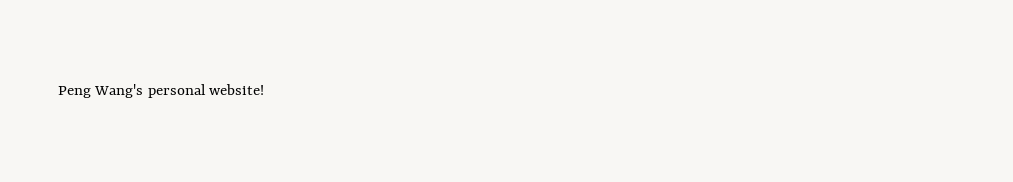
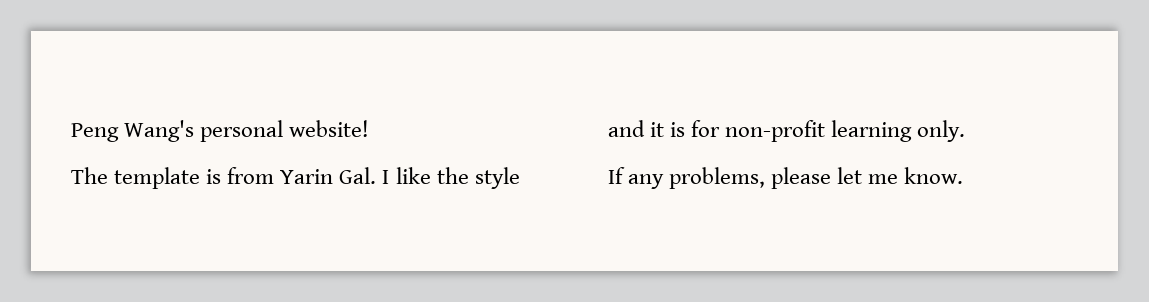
+ The template is from Yarin Gal. I like the style and it is for non-profit learning only.
+ If any problems, please let me know.

